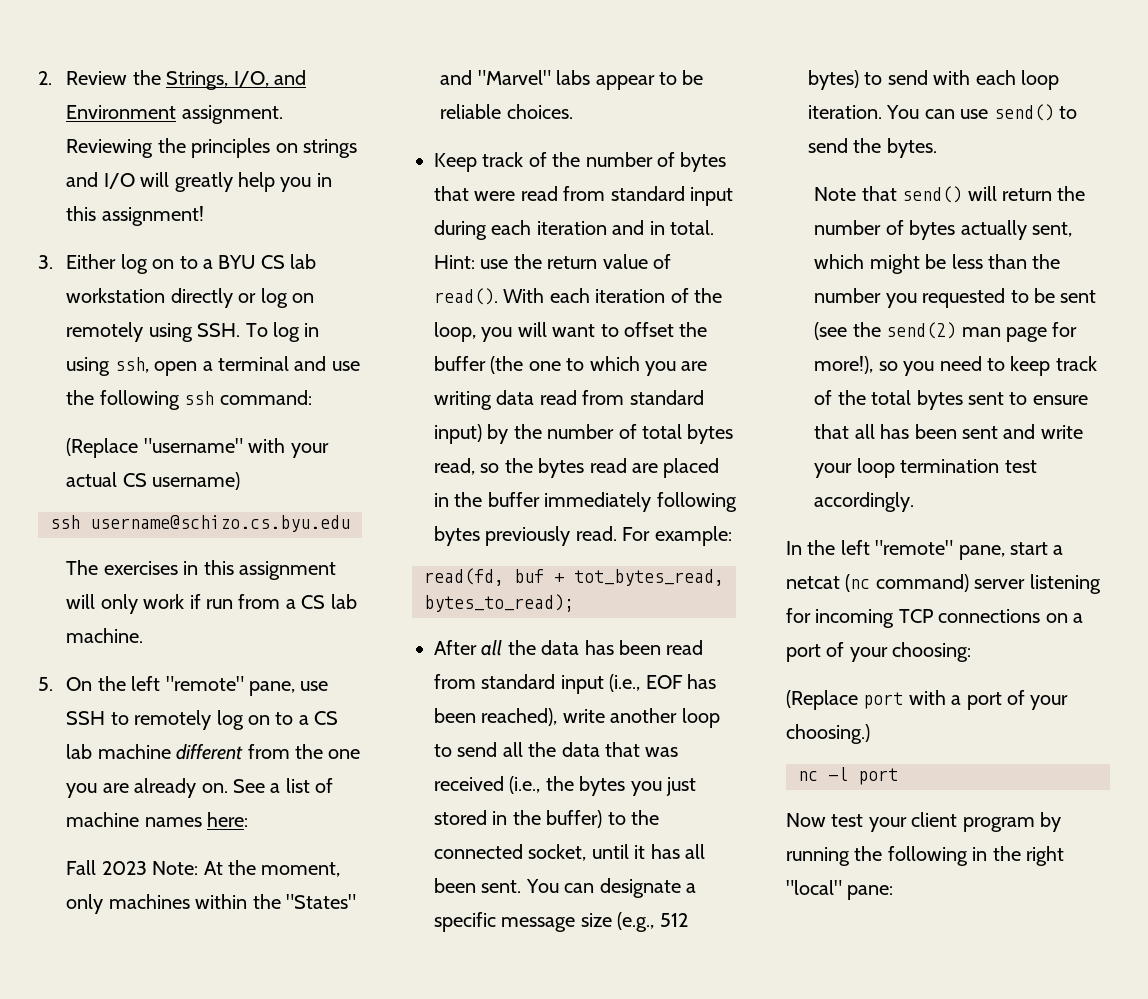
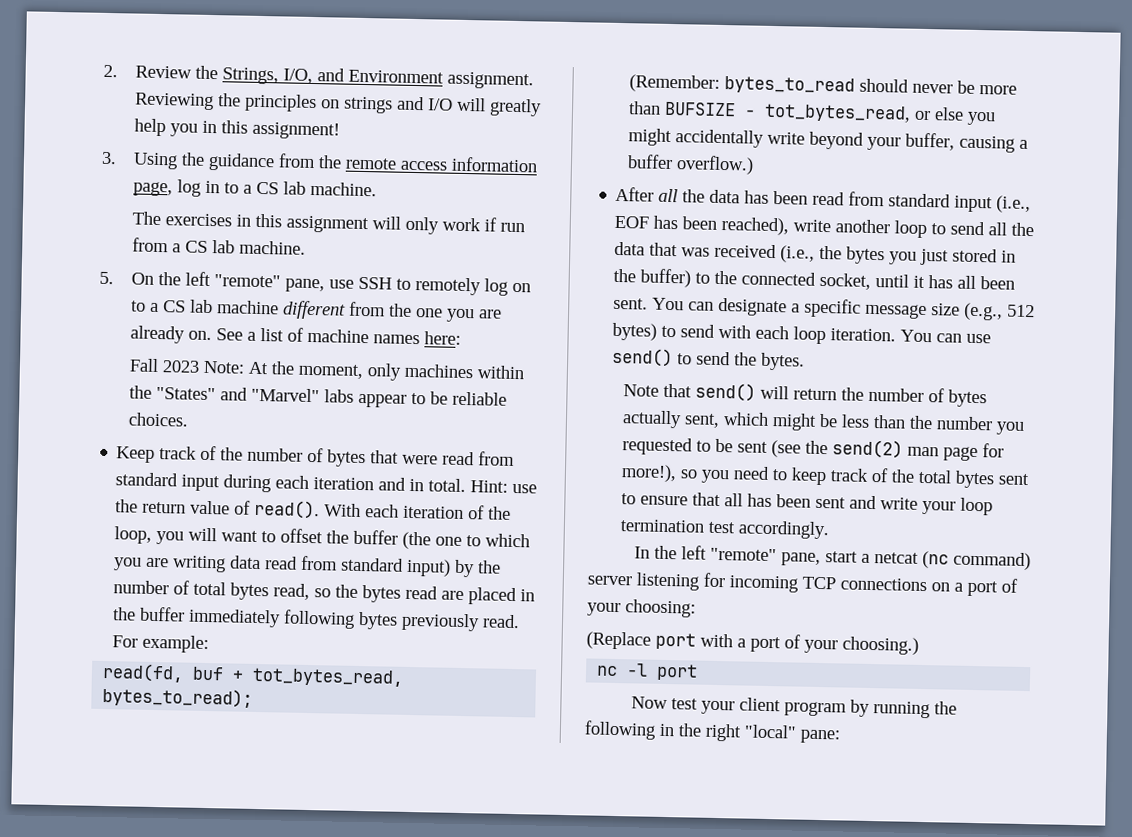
- 3. Either log on to a BYU CS lab workstation directly or log on remotely using SSH. To log in using ssh, open a terminal and use the following ssh command:
- (Replace "username" with your actual CS username)
- ssh username@schizo.cs.byu.edu
+ 3. Using the guidance from the remote access information page, log in to a CS lab machine.
+ (Remember: bytes_to_read should never be more than BUFSIZE - tot_bytes_read, or else you might accidentally write beyond your buffer, causing a buffer overflow.)

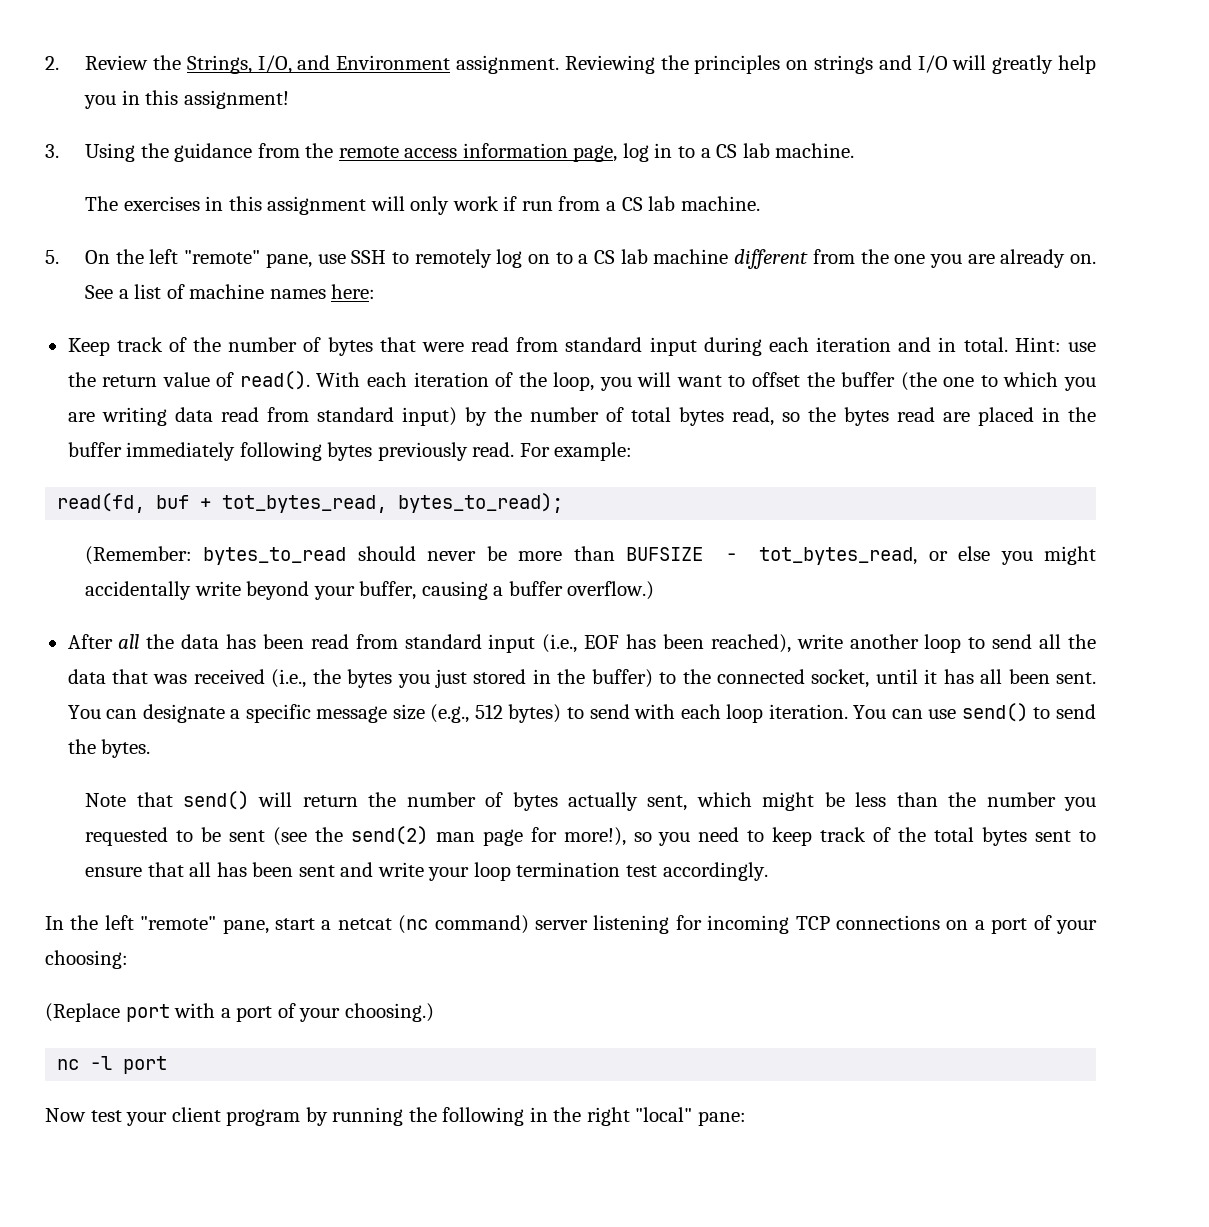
- Fall 2023 Note: At the moment, only machines within the "States" and "Marvel" labs appear to be reliable choices.

